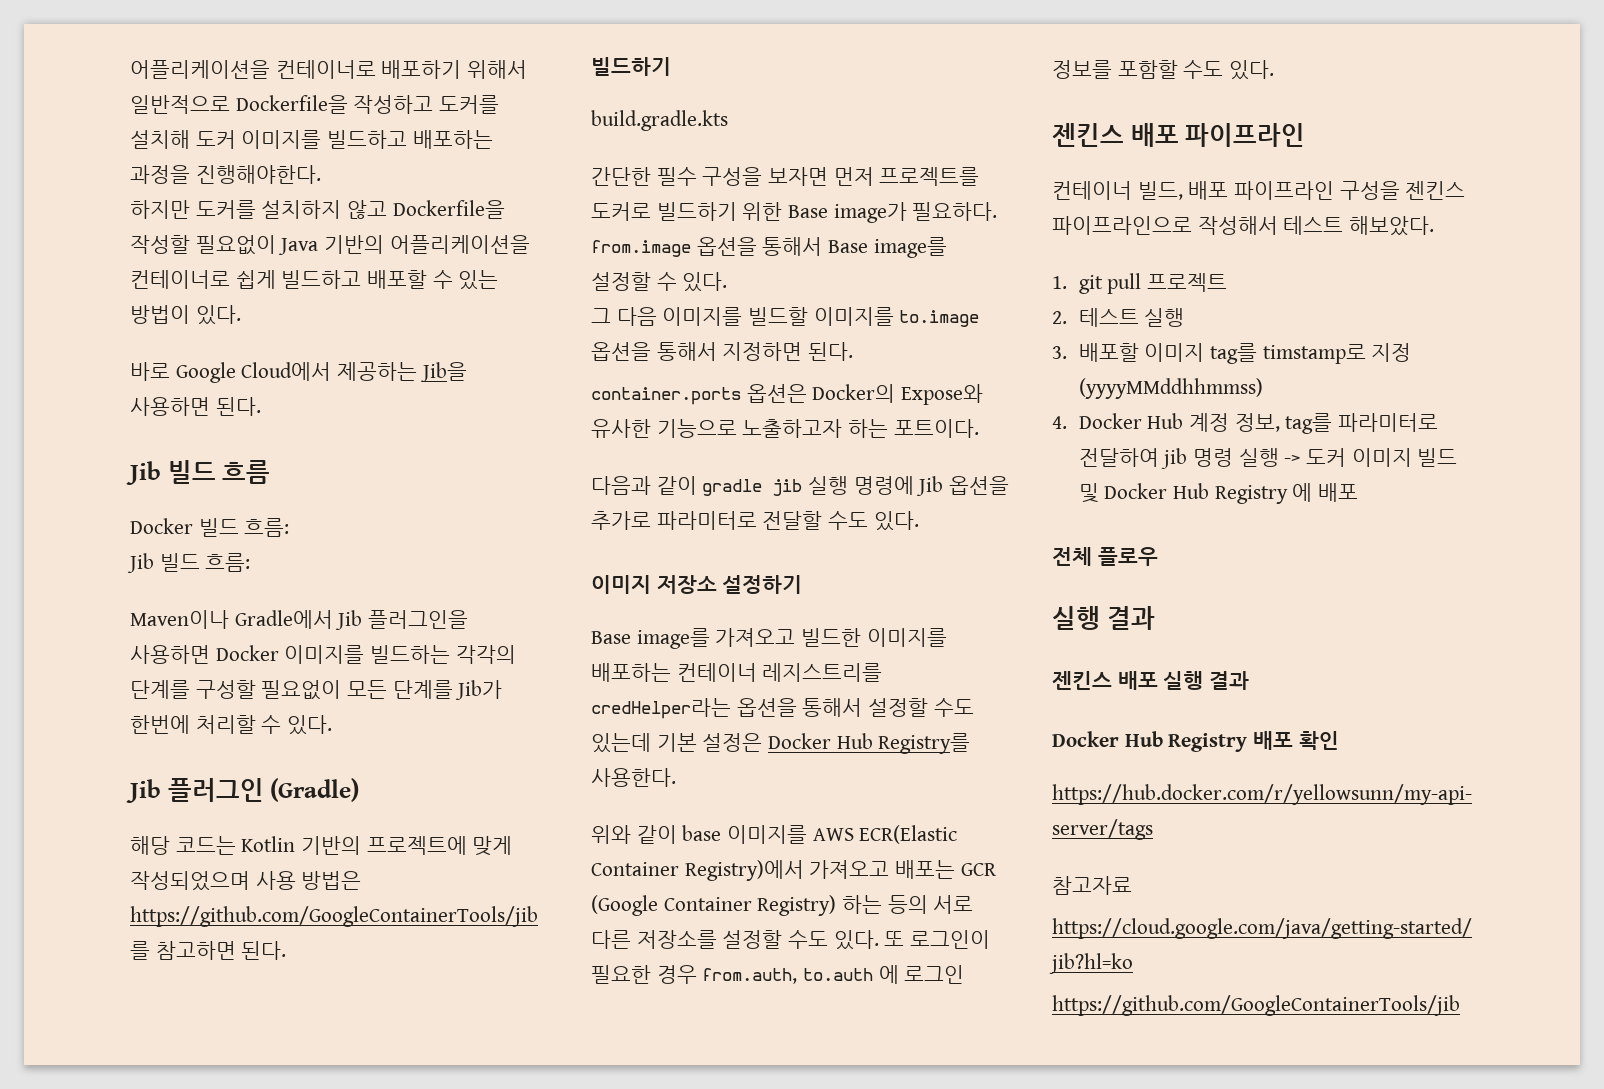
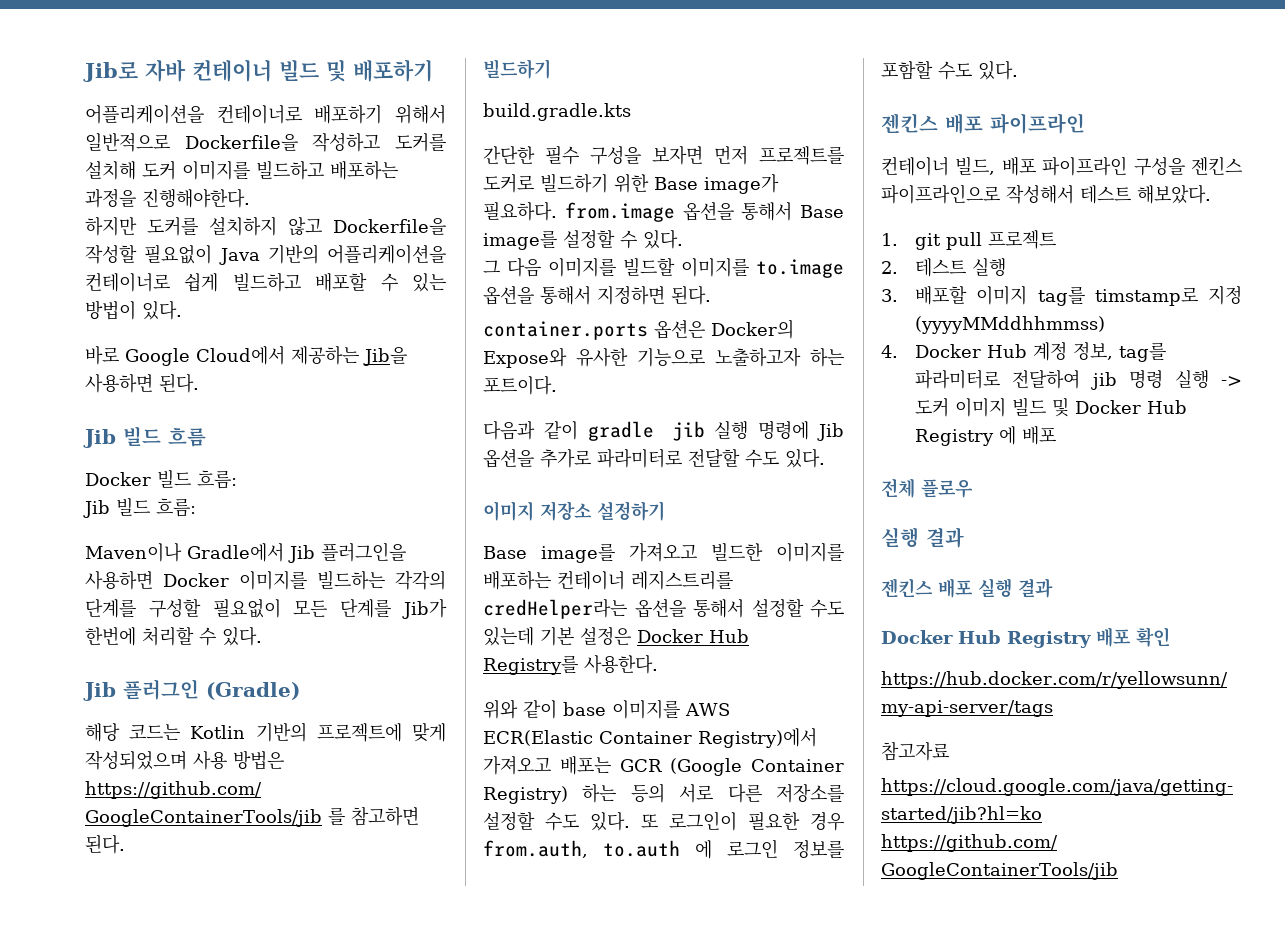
+ Jib로 자바 컨테이너 빌드 및 배포하기

